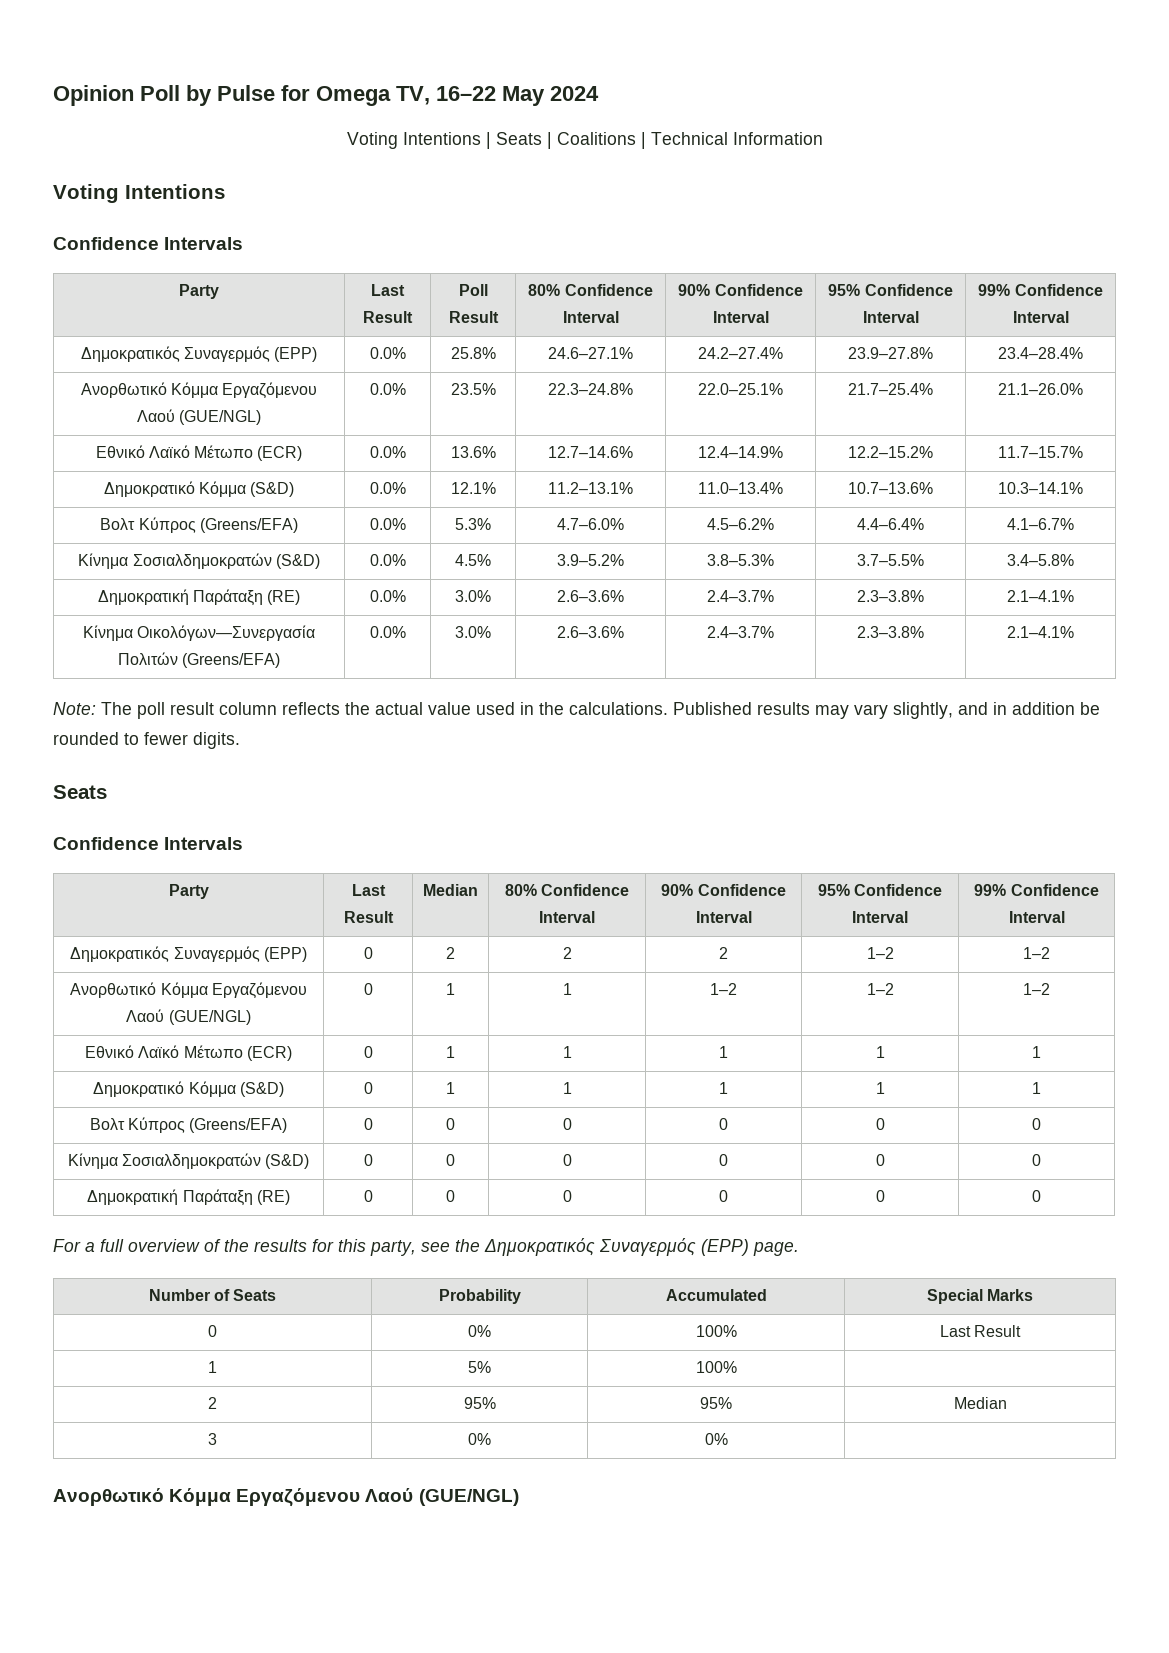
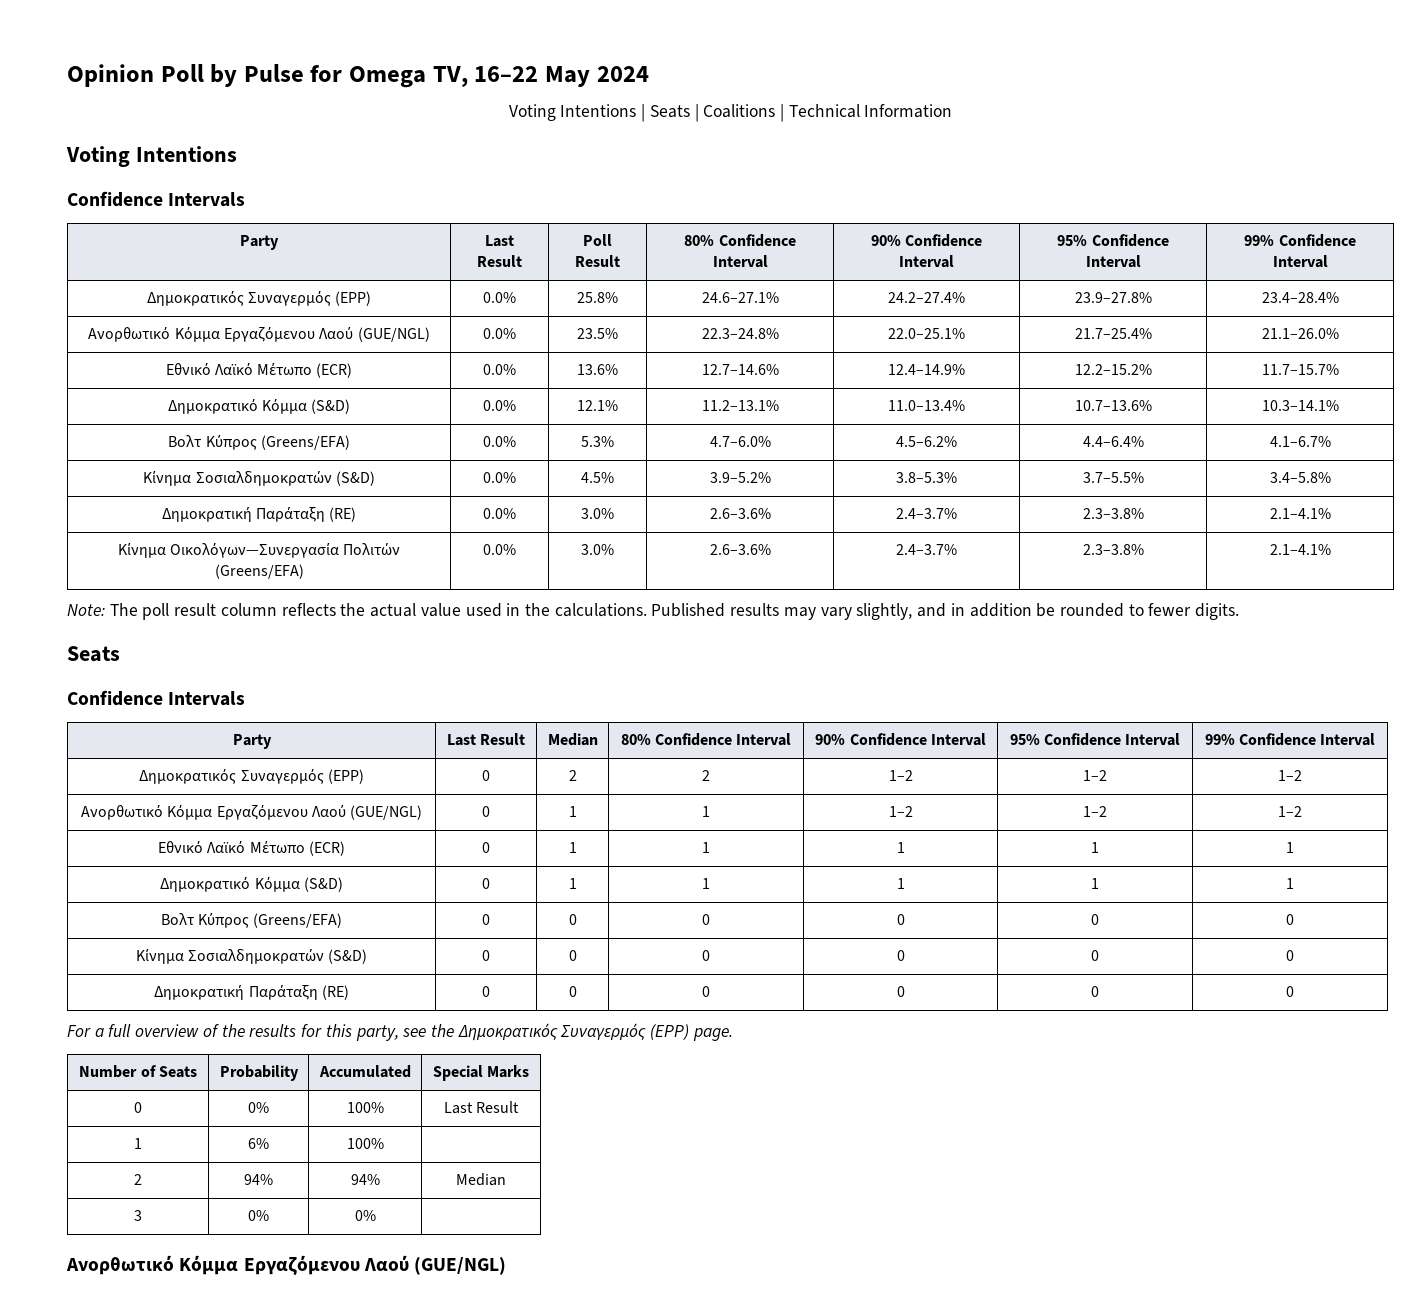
- Δημοκρατικός Συναγερμός (EPP) | 0 | 2 | 2 | 2 | 1–2 | 1–2
+ Δημοκρατικός Συναγερμός (EPP) | 0 | 2 | 2 | 1–2 | 1–2 | 1–2
- 1 | 5% | 100% |
+ 1 | 6% | 100% |
- 2 | 95% | 95% | Median
+ 2 | 94% | 94% | Median

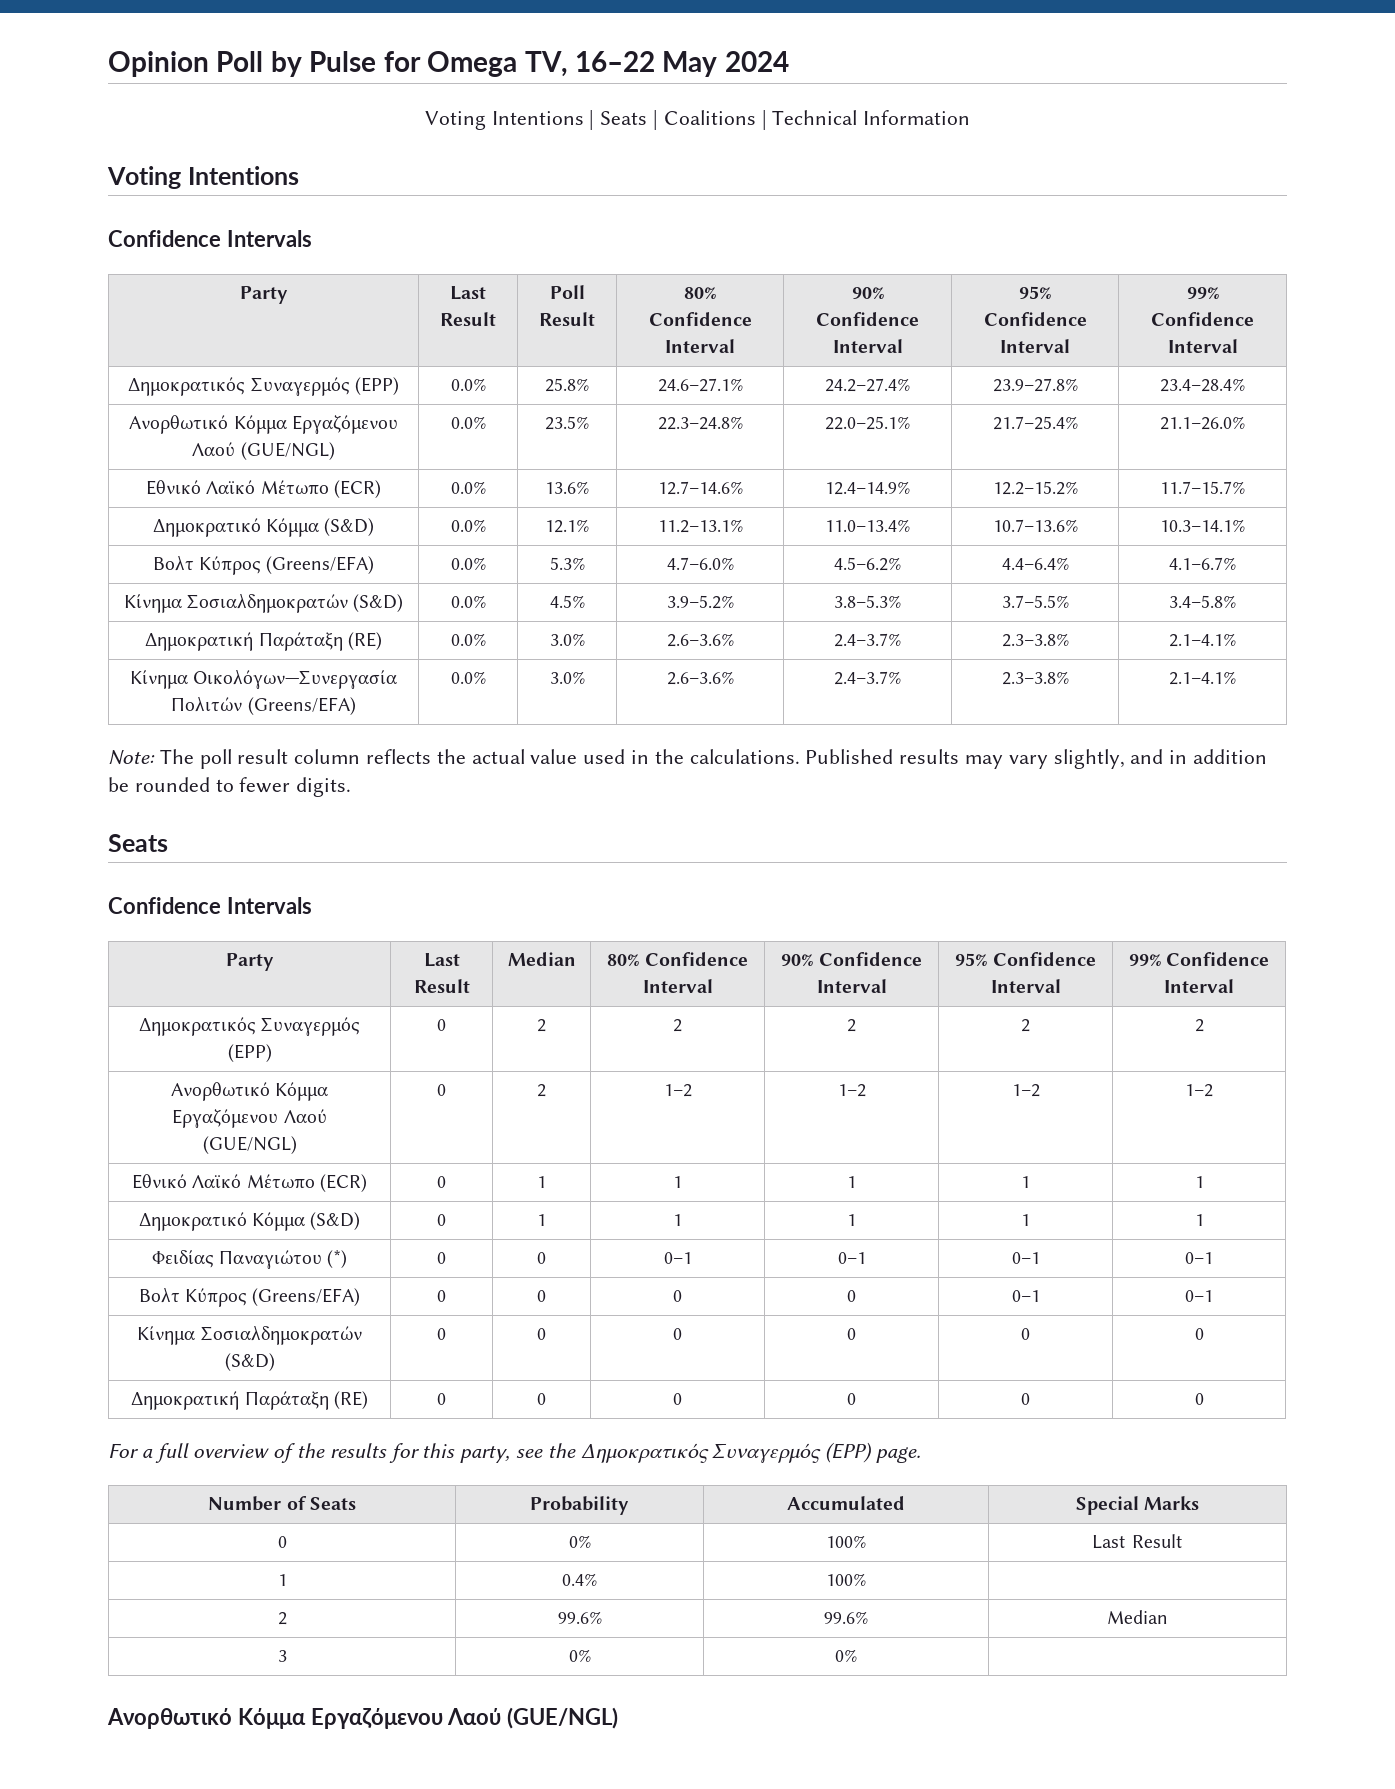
- Δημοκρατικός Συναγερμός (EPP) | 0 | 2 | 2 | 1–2 | 1–2 | 1–2
+ Δημοκρατικός Συναγερμός (EPP) | 0 | 2 | 2 | 2 | 2 | 2
- Ανορθωτικό Κόμμα Εργαζόμενου Λαού (GUE/NGL) | 0 | 1 | 1 | 1–2 | 1–2 | 1–2
+ Ανορθωτικό Κόμμα Εργαζόμενου Λαού (GUE/NGL) | 0 | 2 | 1–2 | 1–2 | 1–2 | 1–2
+ Φειδίας Παναγιώτου (*) | 0 | 0 | 0–1 | 0–1 | 0–1 | 0–1
- Βολτ Κύπρος (Greens/EFA) | 0 | 0 | 0 | 0 | 0 | 0
+ Βολτ Κύπρος (Greens/EFA) | 0 | 0 | 0 | 0 | 0–1 | 0–1
- 1 | 6% | 100% |
+ 1 | 0.4% | 100% |
- 2 | 94% | 94% | Median
+ 2 | 99.6% | 99.6% | Median

